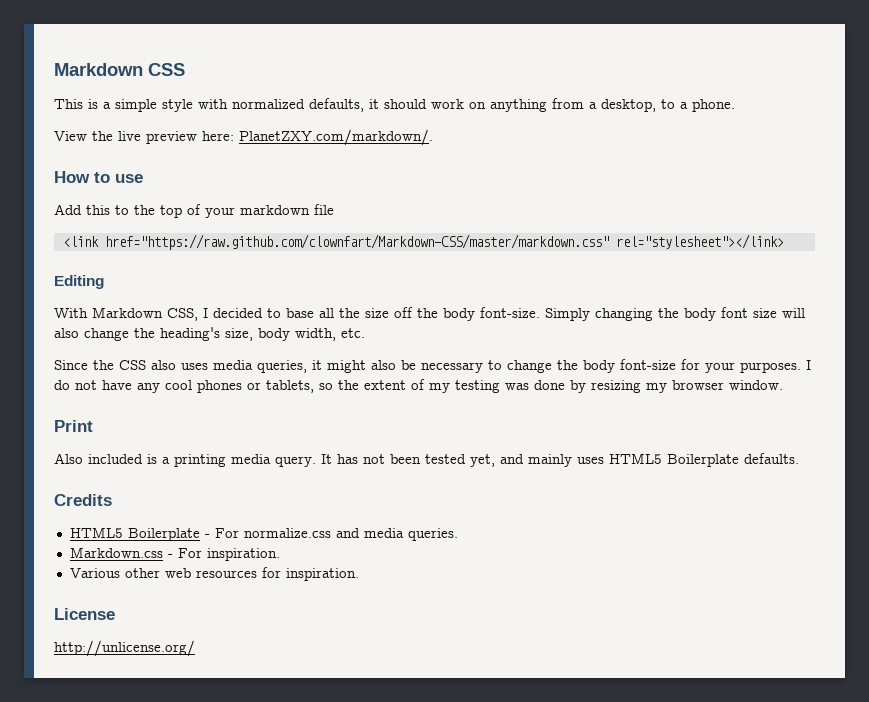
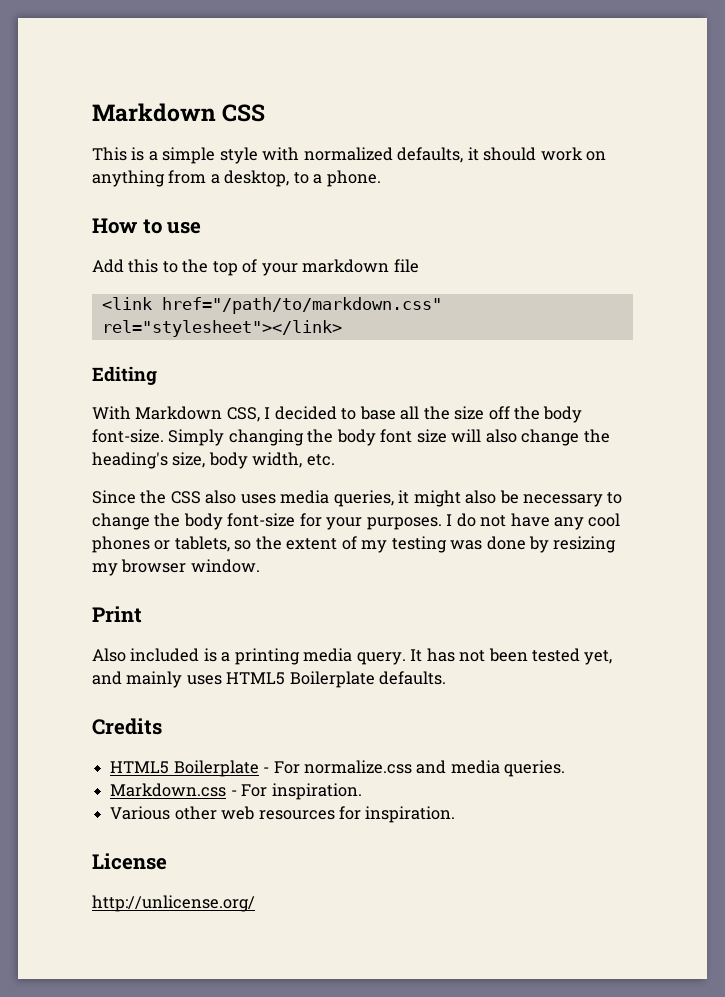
- View the live preview here: PlanetZXY.com/markdown/.
- <link href="https://raw.github.com/clownfart/Markdown-CSS/master/markdown.css" rel="stylesheet"></link>
+ <link href="/path/to/markdown.css" rel="stylesheet"></link>

